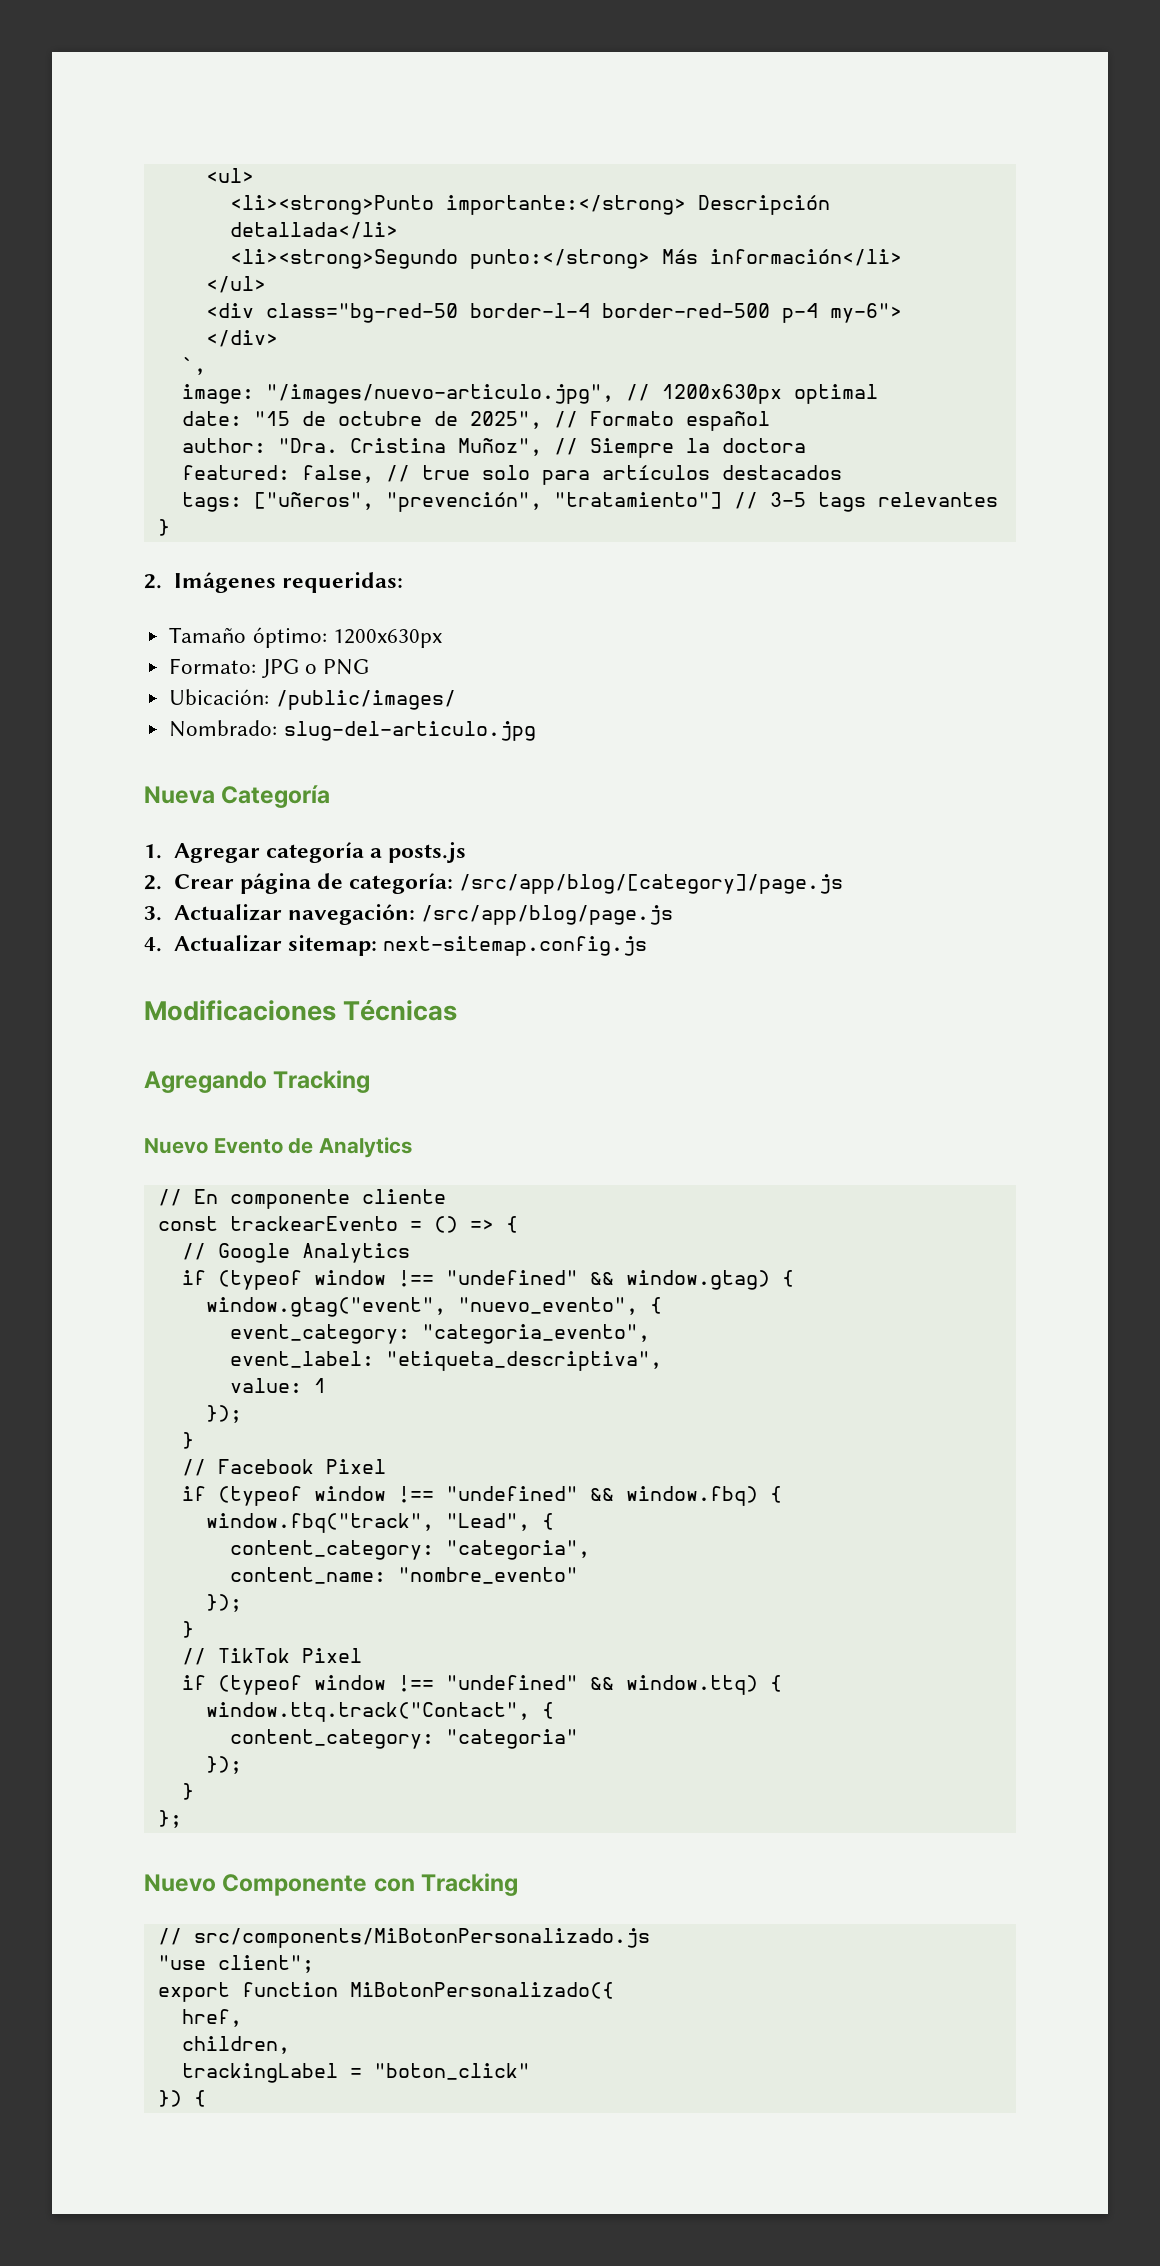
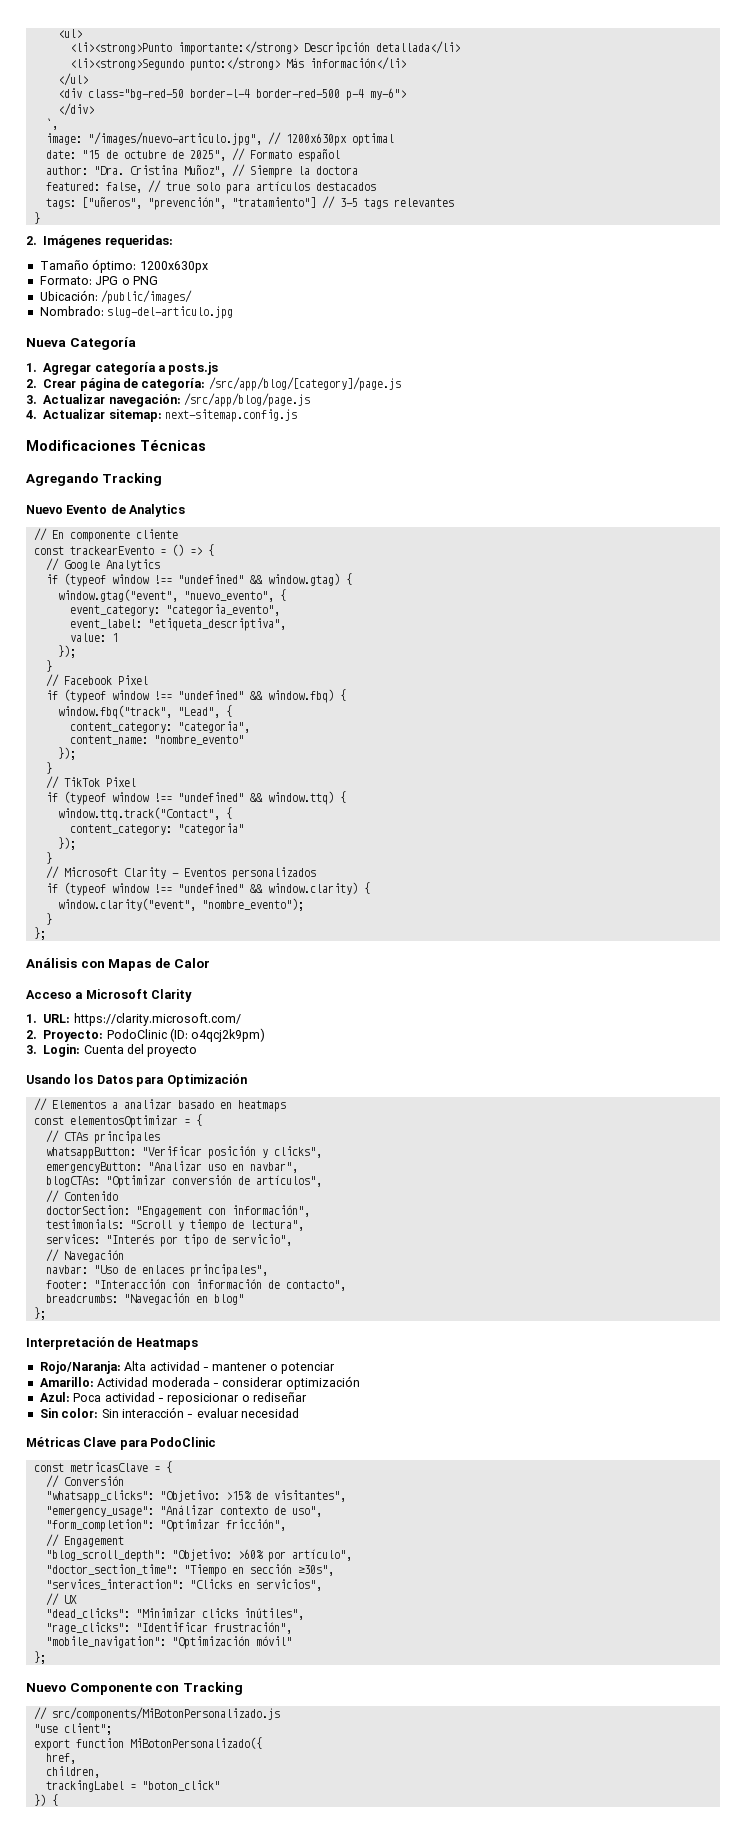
+ // Microsoft Clarity - Eventos personalizados
+ if (typeof window !== "undefined" && window.clarity) {
+ window.clarity("event", "nombre_evento");
+ }
+ };
+ Análisis con Mapas de Calor
+ Acceso a Microsoft Clarity
+ 1. URL: https://clarity.microsoft.com/
+ 2. Proyecto: PodoClinic (ID: o4qcj2k9pm)
+ 3. Login: Cuenta del proyecto
+ Usando los Datos para Optimización
+ // Elementos a analizar basado en heatmaps
+ const elementosOptimizar = {
+ // CTAs principales
+ whatsappButton: "Verificar posición y clicks",
+ emergencyButton: "Analizar uso en navbar",
+ blogCTAs: "Optimizar conversión de artículos",
+ // Contenido
+ doctorSection: "Engagement con información",
+ testimonials: "Scroll y tiempo de lectura",
+ services: "Interés por tipo de servicio",
+ // Navegación
+ navbar: "Uso de enlaces principales",
+ footer: "Interacción con información de contacto",
+ breadcrumbs: "Navegación en blog"
+ };
+ Interpretación de Heatmaps
+ Rojo/Naranja: Alta actividad - mantener o potenciar
+ Amarillo: Actividad moderada - considerar optimización
+ Azul: Poca actividad - reposicionar o rediseñar
+ Sin color: Sin interacción - evaluar necesidad
+ Métricas Clave para PodoClinic
+ const metricasClave = {
+ // Conversión
+ "whatsapp_clicks": "Objetivo: >15% de visitantes",
+ "emergency_usage": "Análizar contexto de uso",
+ "form_completion": "Optimizar fricción",
+ // Engagement
+ "blog_scroll_depth": "Objetivo: >60% por artículo",
+ "doctor_section_time": "Tiempo en sección ≥30s",
+ "services_interaction": "Clicks en servicios",
+ // UX
+ "dead_clicks": "Minimizar clicks inútiles",
+ "rage_clicks": "Identificar frustración",
+ "mobile_navigation": "Optimización móvil"

